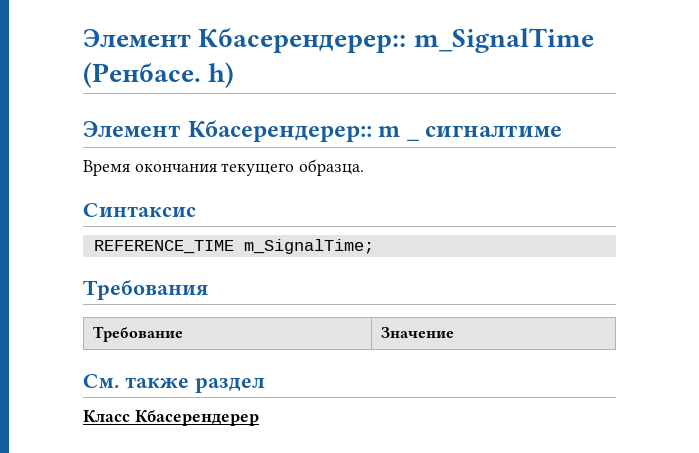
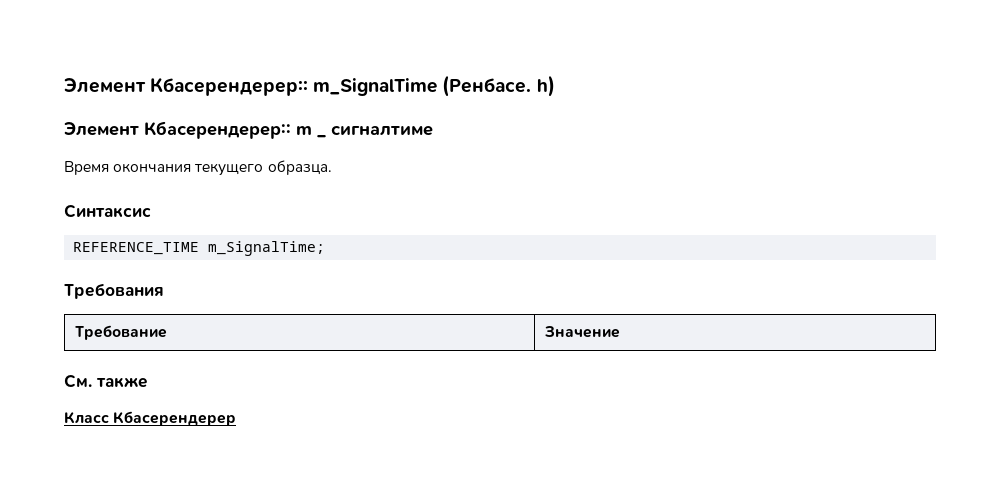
- См. также раздел
+ См. также

